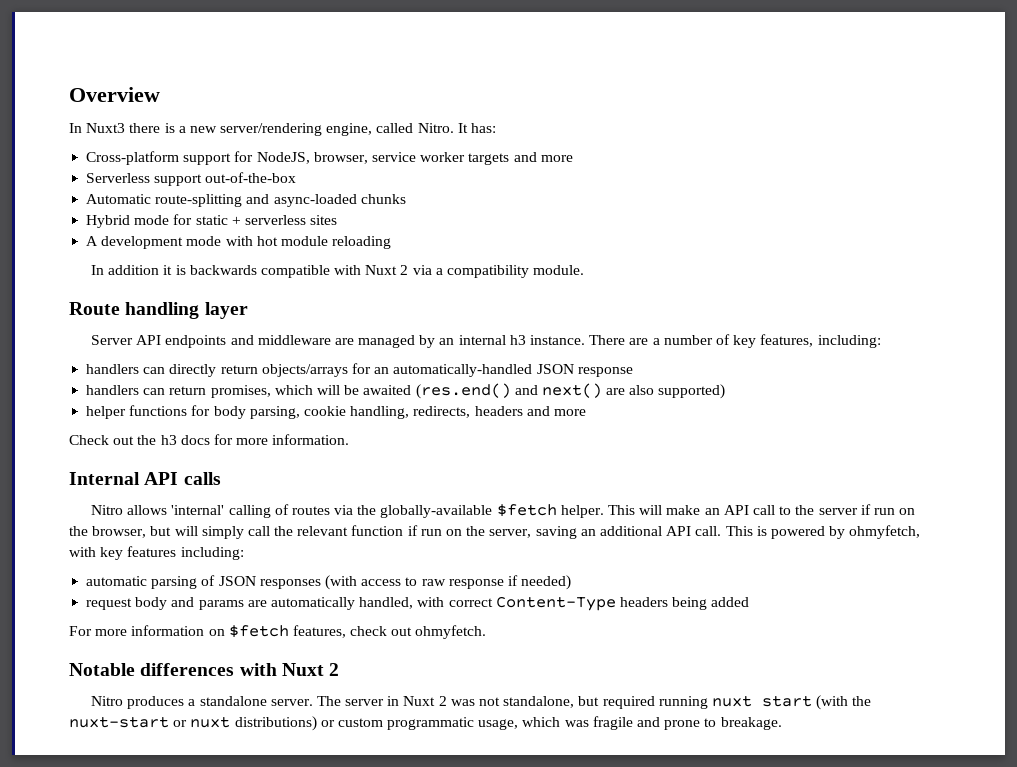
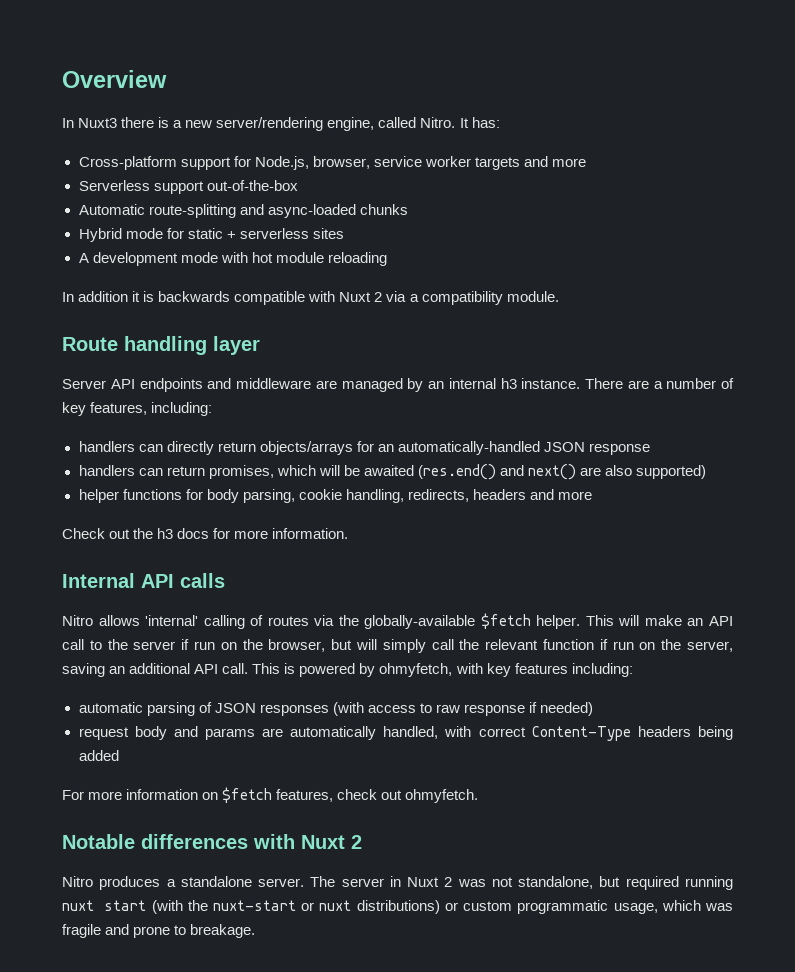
- Cross-platform support for NodeJS, browser, service worker targets and more
+ Cross-platform support for Node.js, browser, service worker targets and more

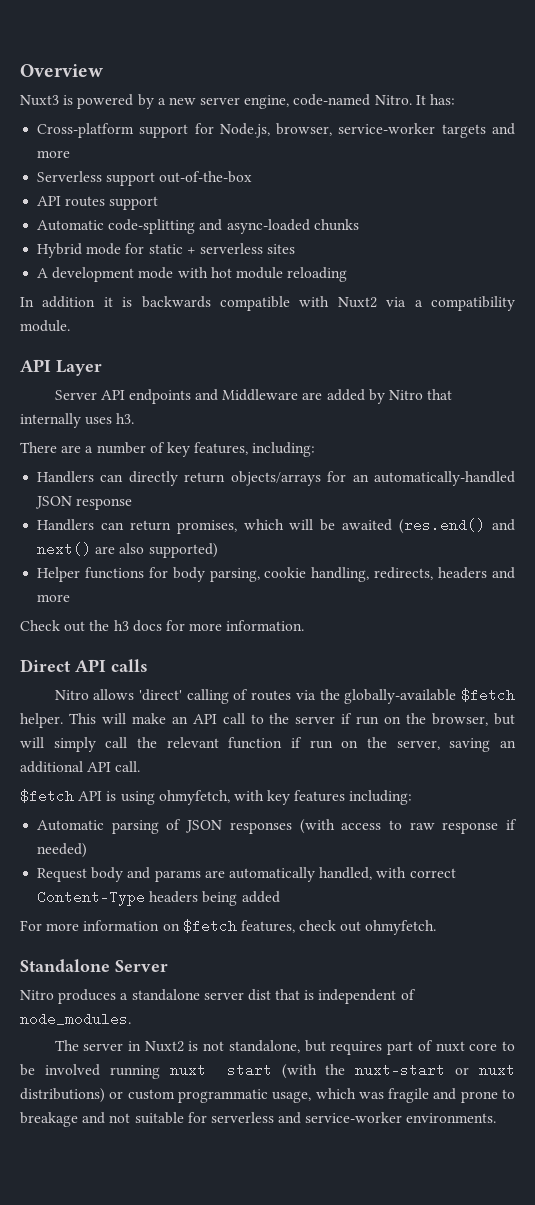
- In Nuxt3 there is a new server/rendering engine, called Nitro.
+ Nuxt3 is powered by a new server engine, code-named Nitro.
- Cross-platform support for Node.js, browser, service worker targets and more
+ Cross-platform support for Node.js, browser, service-worker targets and more
- Automatic route-splitting and async-loaded chunks
+ API routes support
+ Automatic code-splitting and async-loaded chunks
- In addition it is backwards compatible with Nuxt 2 via a compatibility module.
+ In addition it is backwards compatible with Nuxt2 via a compatibility module.
- Route handling layer
+ API Layer
- Server API endpoints and middleware are managed by an internal h3 instance. There are a number of key features, including:
+ Server API endpoints and Middleware are added by Nitro that internally uses h3.
+ There are a number of key features, including:
- handlers can directly return objects/arrays for an automatically-handled JSON response
+ Handlers can directly return objects/arrays for an automatically-handled JSON response
- handlers can return promises, which will be awaited (res.end() and next() are also supported)
+ Handlers can return promises, which will be awaited (res.end() and next() are also supported)
- helper functions for body parsing, cookie handling, redirects, headers and more
+ Helper functions for body parsing, cookie handling, redirects, headers and more
- Internal API calls
+ Direct API calls
- Nitro allows 'internal' calling of routes via the globally-available $fetch helper.
+ Nitro allows 'direct' calling of routes via the globally-available $fetch helper.
- This will make an API call to the server if run on the browser, but will simply call the relevant function if run on the server, saving an additional API call. This is powered by ohmyfetch, with key features including:
+ This will make an API call to the server if run on the browser, but will simply call the relevant function if run on the server, saving an additional API call.
+ $fetch API is using ohmyfetch, with key features including:
- automatic parsing of JSON responses (with access to raw response if needed)
+ Automatic parsing of JSON responses (with access to raw response if needed)
- request body and params are automatically handled, with correct Content-Type headers being added
+ Request body and params are automatically handled, with correct Content-Type headers being added
- Notable differences with Nuxt 2
+ Standalone Server
- Nitro produces a standalone server. The server in Nuxt 2 was not standalone, but required running nuxt start (with the nuxt-start or nuxt distributions) or custom programmatic usage, which was fragile and prone to breakage.
+ Nitro produces a standalone server dist that is independent of node_modules.
+ The server in Nuxt2 is not standalone, but requires part of nuxt core to be involved running nuxt start (with the nuxt-start or nuxt distributions) or custom programmatic usage, which was fragile and prone to breakage and not suitable for serverless and service-worker environments.

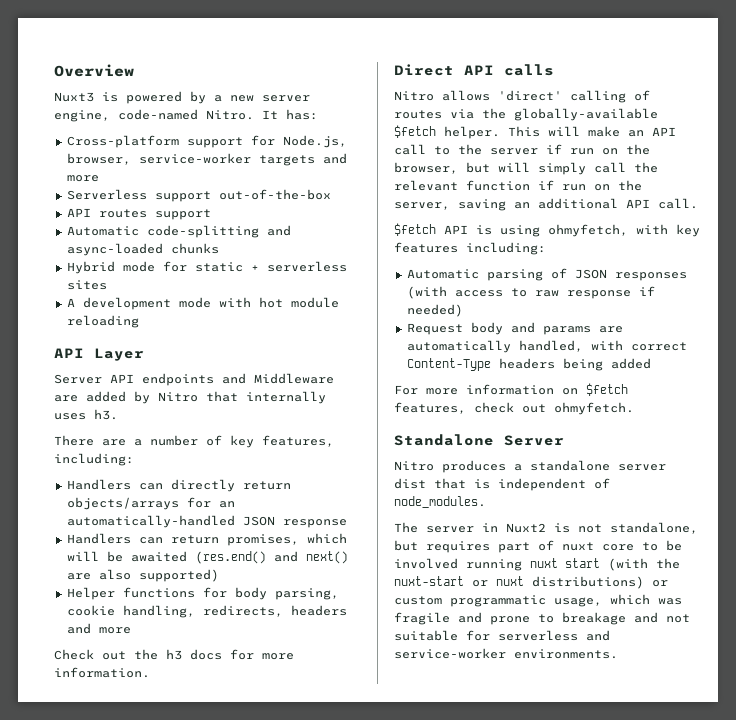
- In addition it is backwards compatible with Nuxt2 via a compatibility module.

